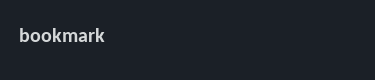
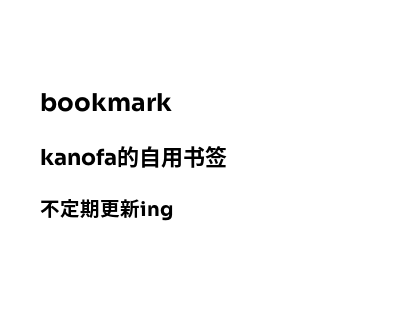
+ kanofa的自用书签
+ 不定期更新ing

